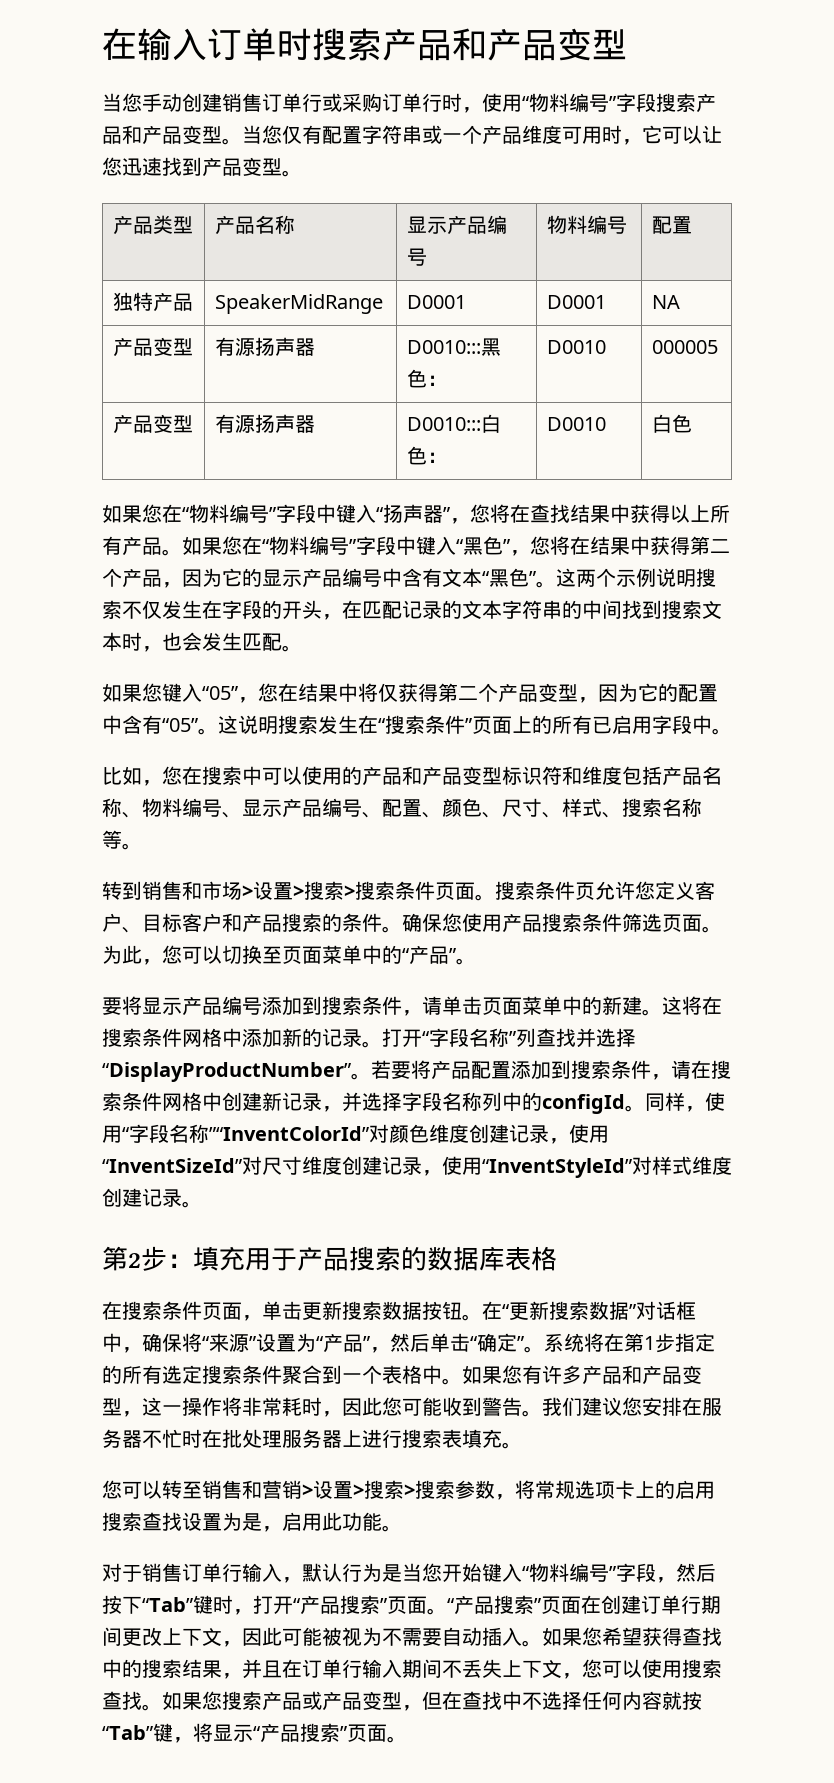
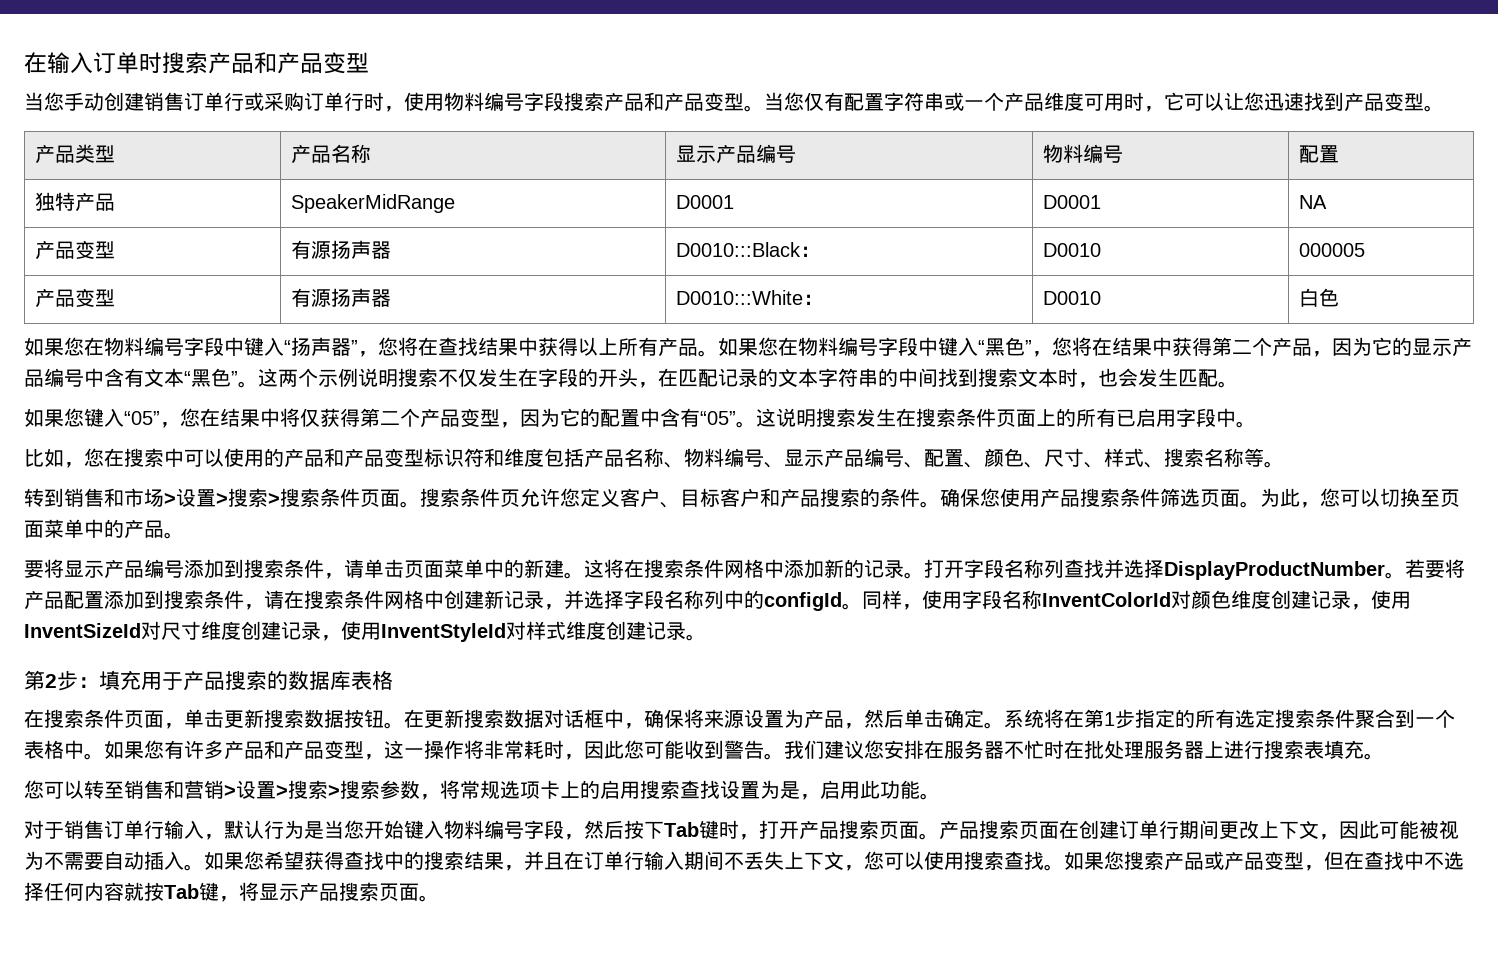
- 当您手动创建销售订单行或采购订单行时，使用“物料编号”字段搜索产品和产品变型。
+ 当您手动创建销售订单行或采购订单行时，使用物料编号字段搜索产品和产品变型。
- 产品变型 | 有源扬声器 | D0010:::黑色： | D0010 | 000005
+ 产品变型 | 有源扬声器 | D0010:::Black： | D0010 | 000005
- 产品变型 | 有源扬声器 | D0010:::白色： | D0010 | 白色
+ 产品变型 | 有源扬声器 | D0010:::White： | D0010 | 白色
- 如果您在“物料编号”字段中键入“扬声器”，您将在查找结果中获得以上所有产品。
+ 如果您在物料编号字段中键入“扬声器”，您将在查找结果中获得以上所有产品。
- 如果您在“物料编号”字段中键入“黑色”，您将在结果中获得第二个产品，因为它的显示产品编号中含有文本“黑色”。
+ 如果您在物料编号字段中键入“黑色”，您将在结果中获得第二个产品，因为它的显示产品编号中含有文本“黑色”。
- 这说明搜索发生在“搜索条件”页面上的所有已启用字段中。
+ 这说明搜索发生在搜索条件页面上的所有已启用字段中。
- 为此，您可以切换至页面菜单中的“产品”。
+ 为此，您可以切换至页面菜单中的产品。
- 打开“字段名称”列查找并选择“DisplayProductNumber”。
+ 打开字段名称列查找并选择DisplayProductNumber。
- 同样，使用“字段名称”“InventColorId”对颜色维度创建记录，使用“InventSizeId”对尺寸维度创建记录，使用“InventStyleId”对样式维度创建记录。
+ 同样，使用字段名称InventColorId对颜色维度创建记录，使用InventSizeId对尺寸维度创建记录，使用InventStyleId对样式维度创建记录。
- 在“更新搜索数据”对话框中，确保将“来源”设置为“产品”，然后单击“确定”。
+ 在更新搜索数据对话框中，确保将来源设置为产品，然后单击确定。
- 对于销售订单行输入，默认行为是当您开始键入“物料编号”字段，然后按下“Tab”键时，打开“产品搜索”页面。“产品搜索”页面在创建订单行期间更改上下文，因此可能被视为不需要自动插入。
+ 对于销售订单行输入，默认行为是当您开始键入物料编号字段，然后按下Tab键时，打开产品搜索页面。产品搜索页面在创建订单行期间更改上下文，因此可能被视为不需要自动插入。
- 如果您搜索产品或产品变型，但在查找中不选择任何内容就按“Tab”键，将显示“产品搜索”页面。
+ 如果您搜索产品或产品变型，但在查找中不选择任何内容就按Tab键，将显示产品搜索页面。

